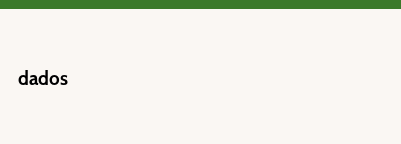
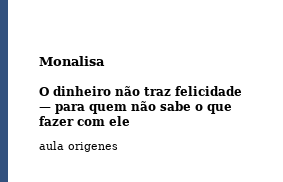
- dados
+ Monalisa
+ O dinheiro não traz felicidade — para quem não sabe o que fazer com ele
+ aula origenes

